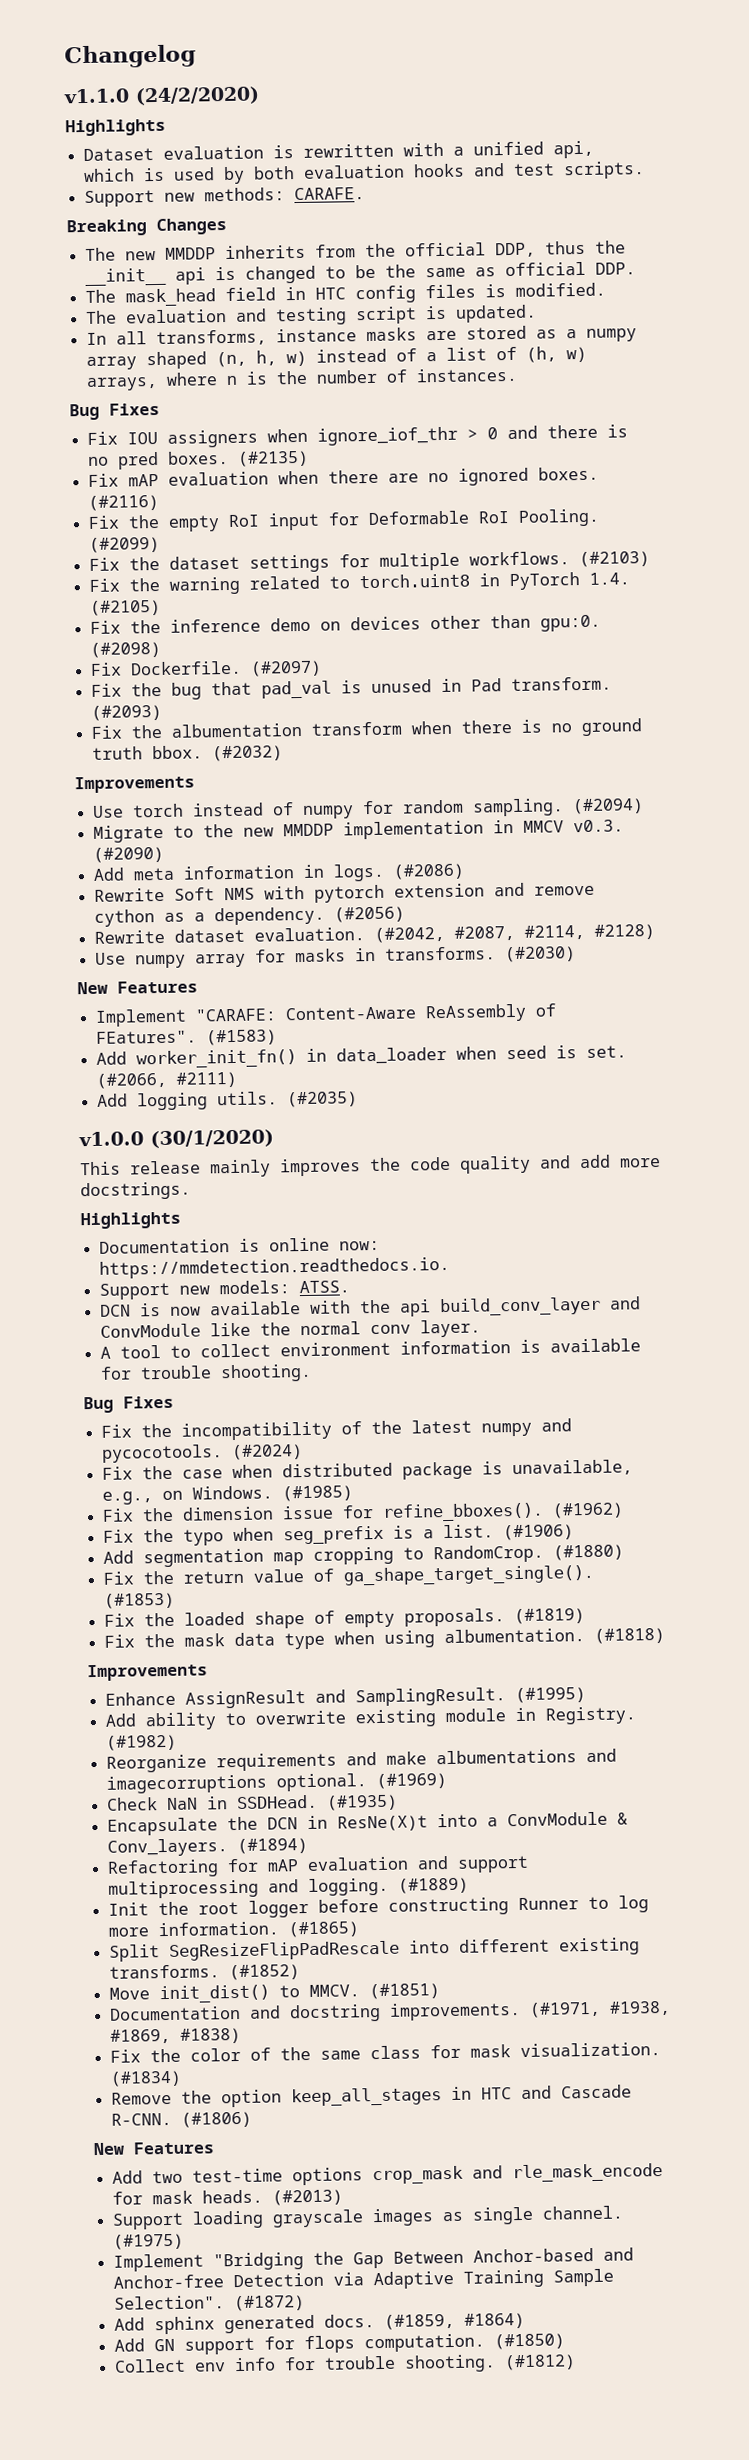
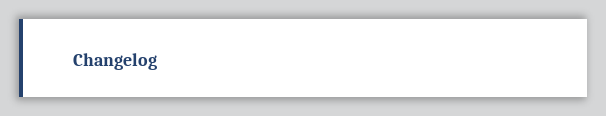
- v1.1.0 (24/2/2020)
- Highlights
- Dataset evaluation is rewritten with a unified api, which is used by both evaluation hooks and test scripts.
- Support new methods: CARAFE.
- Breaking Changes
- The new MMDDP inherits from the official DDP, thus the __init__ api is changed to be the same as official DDP.
- The mask_head field in HTC config files is modified.
- The evaluation and testing script is updated.
- In all transforms, instance masks are stored as a numpy array shaped (n, h, w) instead of a list of (h, w) arrays, where n is the number of instances.
- Bug Fixes
- Fix IOU assigners when ignore_iof_thr > 0 and there is no pred boxes. (#2135)
- Fix mAP evaluation when there are no ignored boxes. (#2116)
- Fix the empty RoI input for Deformable RoI Pooling. (#2099)
- Fix the dataset settings for multiple workflows. (#2103)
- Fix the warning related to torch.uint8 in PyTorch 1.4. (#2105)
- Fix the inference demo on devices other than gpu:0. (#2098)
- Fix Dockerfile. (#2097)
- Fix the bug that pad_val is unused in Pad transform. (#2093)
- Fix the albumentation transform when there is no ground truth bbox. (#2032)
- Improvements
- Use torch instead of numpy for random sampling. (#2094)
- Migrate to the new MMDDP implementation in MMCV v0.3. (#2090)
- Add meta information in logs. (#2086)
- Rewrite Soft NMS with pytorch extension and remove cython as a dependency. (#2056)
- Rewrite dataset evaluation. (#2042, #2087, #2114, #2128)
- Use numpy array for masks in transforms. (#2030)
- New Features
- Implement "CARAFE: Content-Aware ReAssembly of FEatures". (#1583)
- Add worker_init_fn() in data_loader when seed is set. (#2066, #2111)
- Add logging utils. (#2035)
- v1.0.0 (30/1/2020)
- This release mainly improves the code quality and add more docstrings.
- Highlights
- Documentation is online now: https://mmdetection.readthedocs.io.
- Support new models: ATSS.
- DCN is now available with the api build_conv_layer and ConvModule like the normal conv layer.
- A tool to collect environment information is available for trouble shooting.
- Bug Fixes
- Fix the incompatibility of the latest numpy and pycocotools. (#2024)
- Fix the case when distributed package is unavailable, e.g., on Windows. (#1985)
- Fix the dimension issue for refine_bboxes(). (#1962)
- Fix the typo when seg_prefix is a list. (#1906)
- Add segmentation map cropping to RandomCrop. (#1880)
- Fix the return value of ga_shape_target_single(). (#1853)
- Fix the loaded shape of empty proposals. (#1819)
- Fix the mask data type when using albumentation. (#1818)
- Improvements
- Enhance AssignResult and SamplingResult. (#1995)
- Add ability to overwrite existing module in Registry. (#1982)
- Reorganize requirements and make albumentations and imagecorruptions optional. (#1969)
- Check NaN in SSDHead. (#1935)
- Encapsulate the DCN in ResNe(X)t into a ConvModule & Conv_layers. (#1894)
- Refactoring for mAP evaluation and support multiprocessing and logging. (#1889)
- Init the root logger before constructing Runner to log more information. (#1865)
- Split SegResizeFlipPadRescale into different existing transforms. (#1852)
- Move init_dist() to MMCV. (#1851)
- Documentation and docstring improvements. (#1971, #1938, #1869, #1838)
- Fix the color of the same class for mask visualization. (#1834)
- Remove the option keep_all_stages in HTC and Cascade R-CNN. (#1806)
- New Features
- Add two test-time options crop_mask and rle_mask_encode for mask heads. (#2013)
- Support loading grayscale images as single channel. (#1975)
- Implement "Bridging the Gap Between Anchor-based and Anchor-free Detection via Adaptive Training Sample Selection". (#1872)
- Add sphinx generated docs. (#1859, #1864)
- Add GN support for flops computation. (#1850)
- Collect env info for trouble shooting. (#1812)

